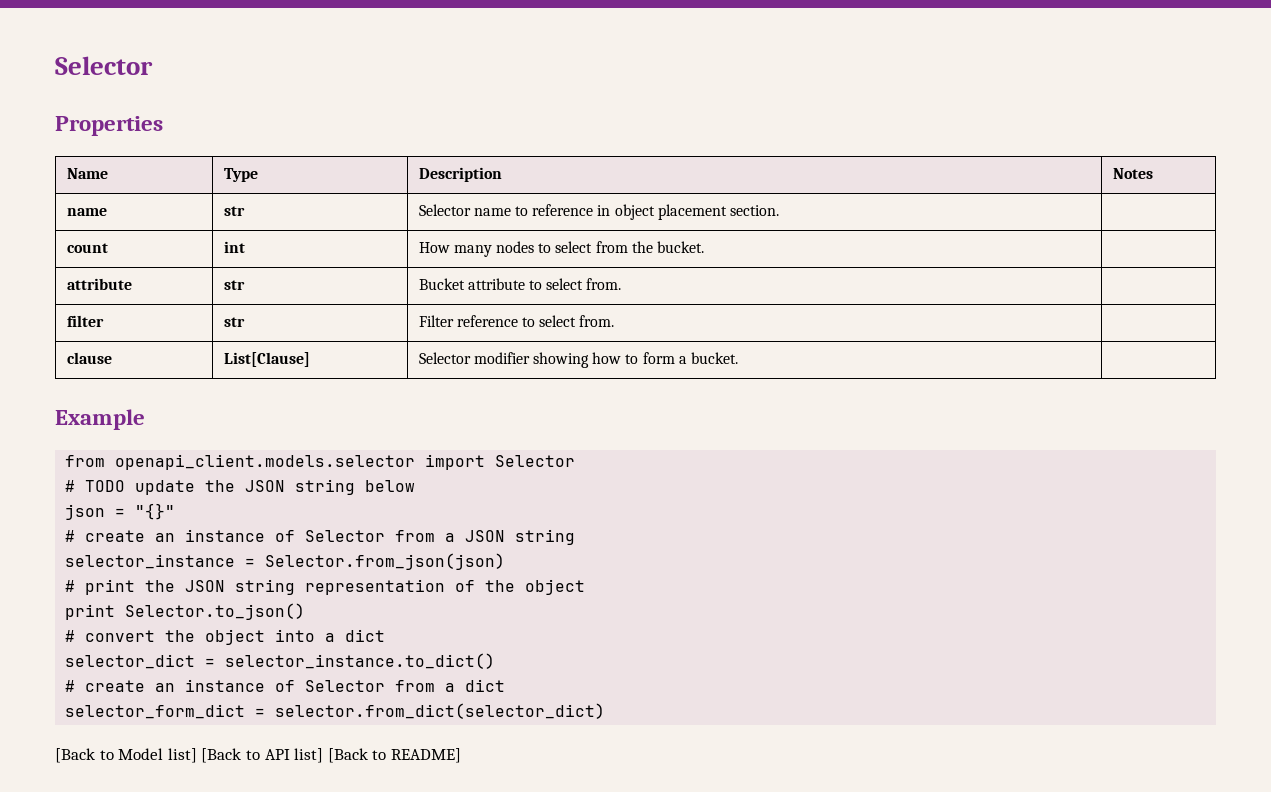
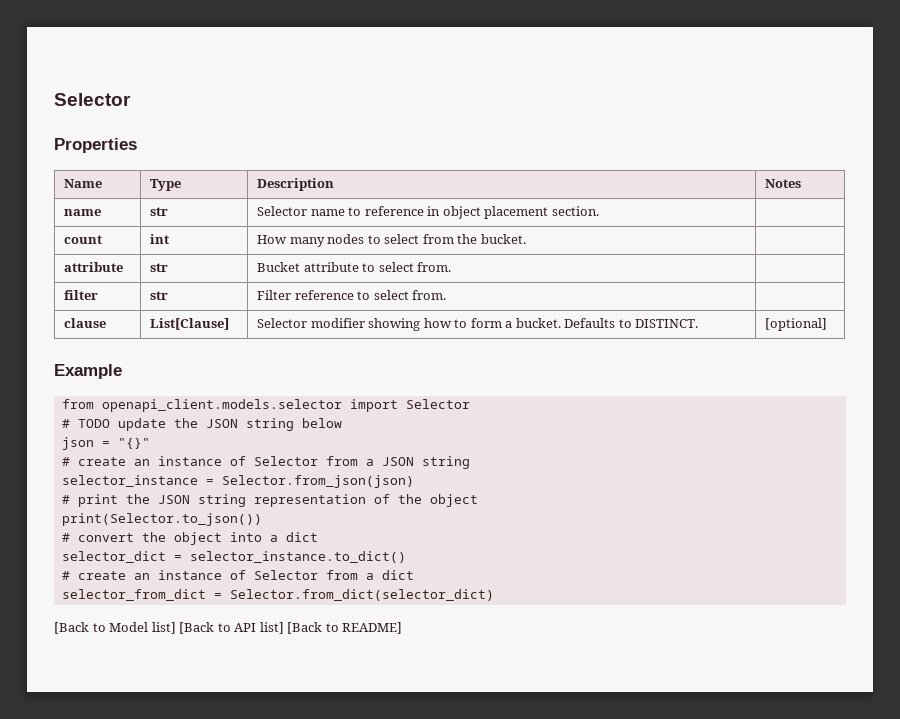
- clause | List[Clause] | Selector modifier showing how to form a bucket. |
+ clause | List[Clause] | Selector modifier showing how to form a bucket. Defaults to DISTINCT. | [optional]
- print Selector.to_json()
+ print(Selector.to_json())
- selector_form_dict = selector.from_dict(selector_dict)
+ selector_from_dict = Selector.from_dict(selector_dict)

